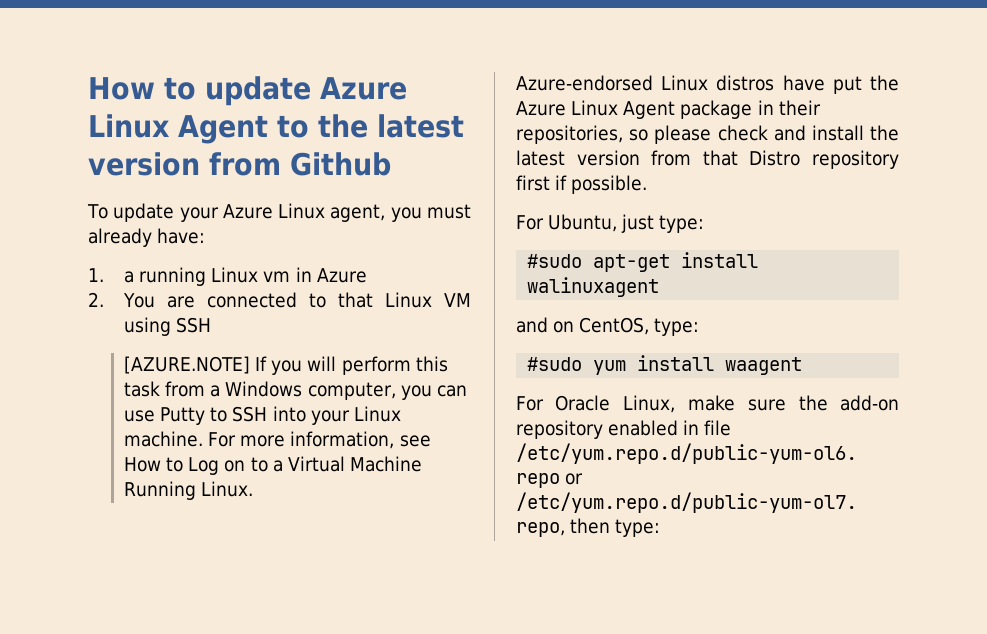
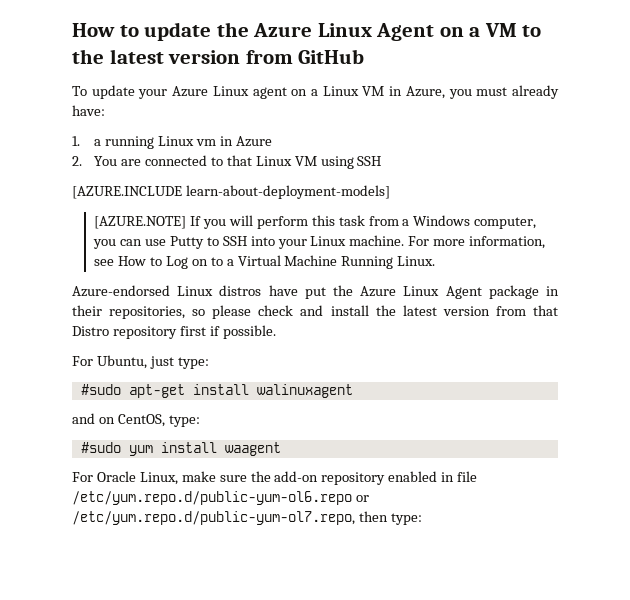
- How to update Azure Linux Agent to the latest version from Github
+ How to update the Azure Linux Agent on a VM to the latest version from GitHub
- To update your Azure Linux agent, you must already have:
+ To update your Azure Linux agent on a Linux VM in Azure, you must already have:
+ [AZURE.INCLUDE learn-about-deployment-models]

